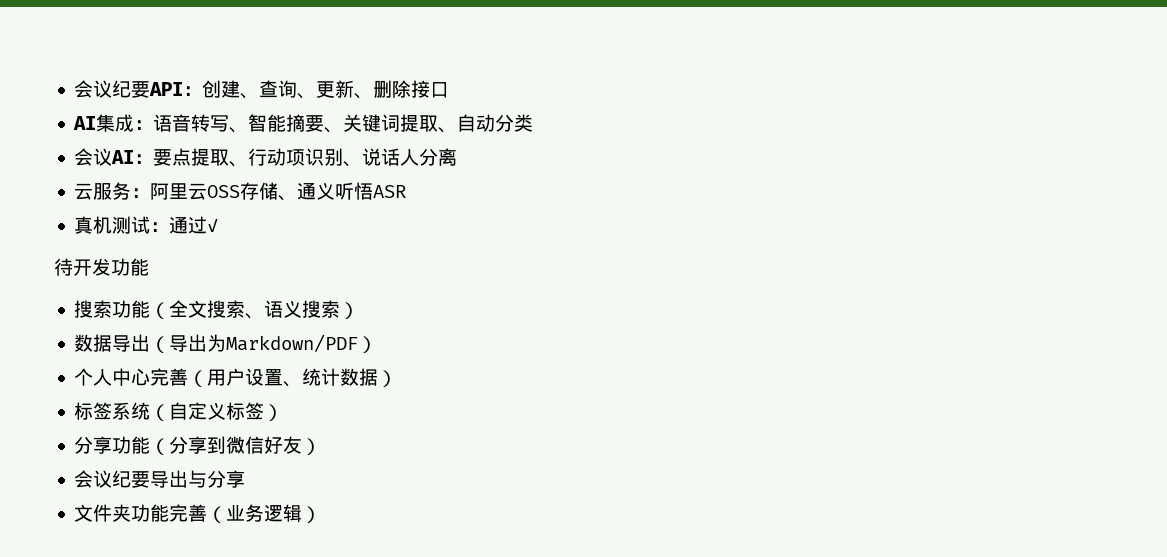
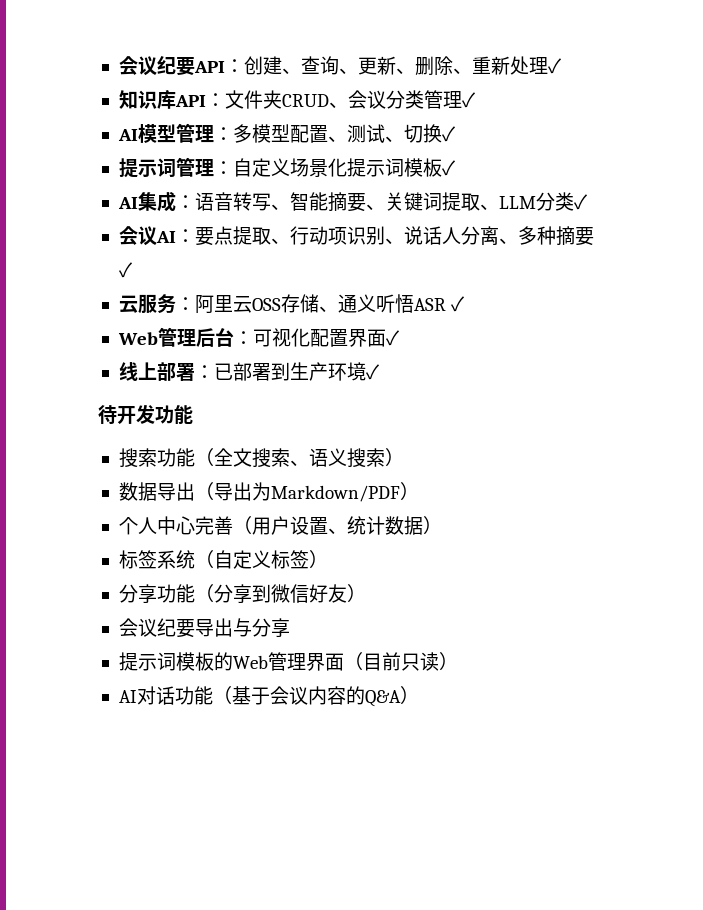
- 会议纪要API：创建、查询、更新、删除接口
+ 会议纪要API：创建、查询、更新、删除、重新处理✓
+ 知识库API：文件夹CRUD、会议分类管理✓
+ AI模型管理：多模型配置、测试、切换✓
+ 提示词管理：自定义场景化提示词模板✓
- AI集成：语音转写、智能摘要、关键词提取、自动分类
+ AI集成：语音转写、智能摘要、关键词提取、LLM分类✓
- 会议AI：要点提取、行动项识别、说话人分离
+ 会议AI：要点提取、行动项识别、说话人分离、多种摘要✓
- 云服务：阿里云OSS存储、通义听悟ASR
- 真机测试：通过✓
+ 云服务：阿里云OSS存储、通义听悟ASR ✓
+ Web管理后台：可视化配置界面✓
+ 线上部署：已部署到生产环境✓
- 文件夹功能完善（业务逻辑）
+ 提示词模板的Web管理界面（目前只读）
+ AI对话功能（基于会议内容的Q&A）

